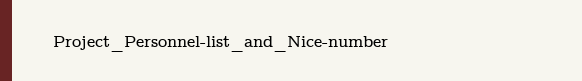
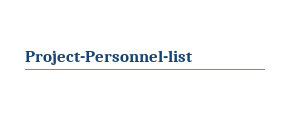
- Project_Personnel-list_and_Nice-number
+ Project-Personnel-list

